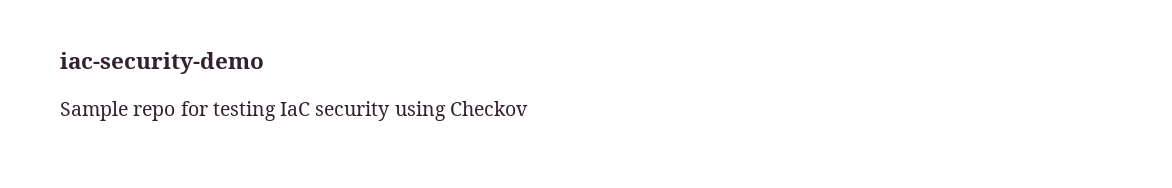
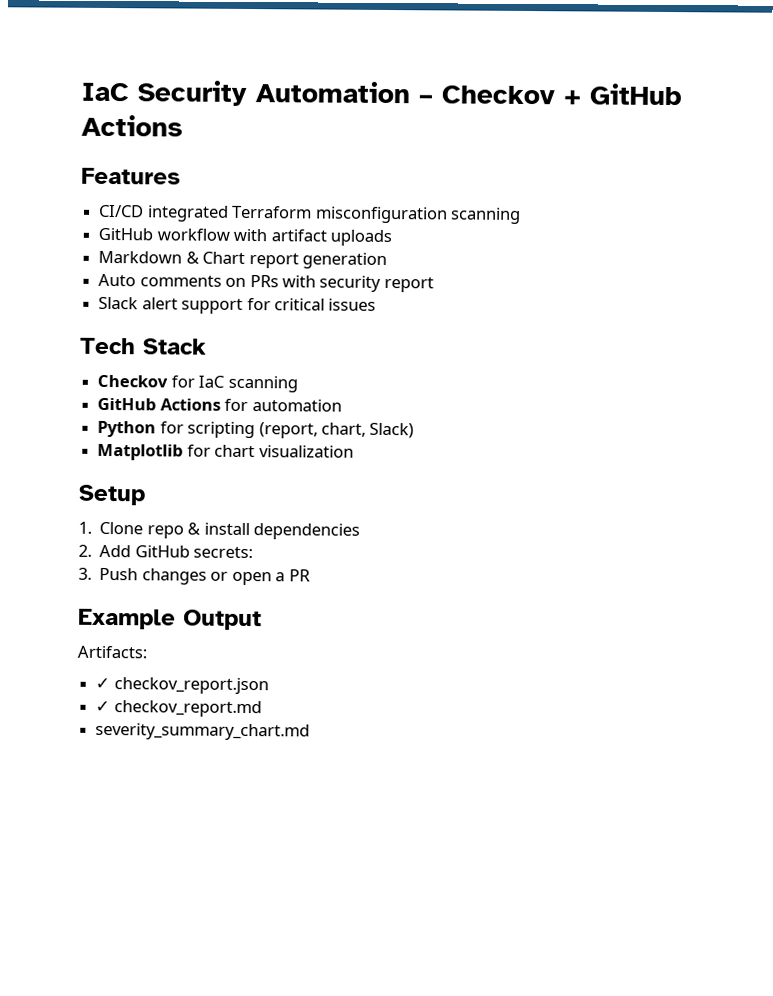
- iac-security-demo
- Sample repo for testing IaC security using Checkov
+ IaC Security Automation – Checkov + GitHub Actions
+ Features
+ CI/CD integrated Terraform misconfiguration scanning
+ GitHub workflow with artifact uploads
+ Markdown & Chart report generation
+ Auto comments on PRs with security report
+ Slack alert support for critical issues
+ Tech Stack
+ Checkov for IaC scanning
+ GitHub Actions for automation
+ Python for scripting (report, chart, Slack)
+ Matplotlib for chart visualization
+ Setup
+ 1. Clone repo & install dependencies
+ 2. Add GitHub secrets:
+ 3. Push changes or open a PR
+ Example Output
+ Artifacts:
+ ✓ checkov_report.json
+ ✓ checkov_report.md
+ severity_summary_chart.md

